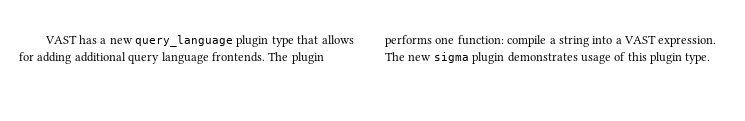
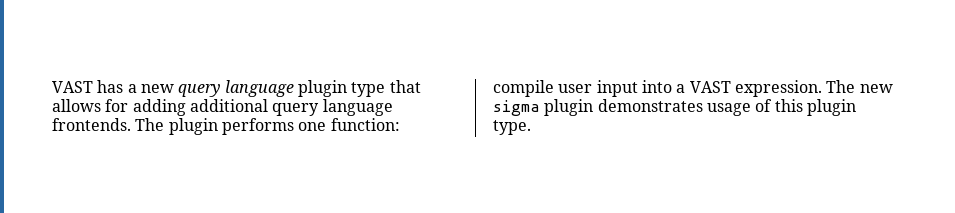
- VAST has a new query_language plugin type that allows for adding additional query language frontends.
+ VAST has a new query language plugin type that allows for adding additional query language frontends.
- The plugin performs one function: compile a string into a VAST expression.
+ The plugin performs one function: compile user input into a VAST expression.

